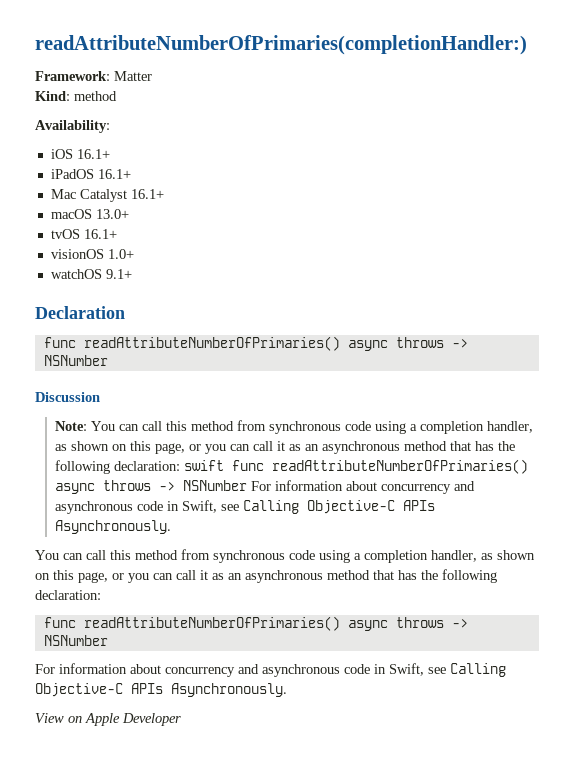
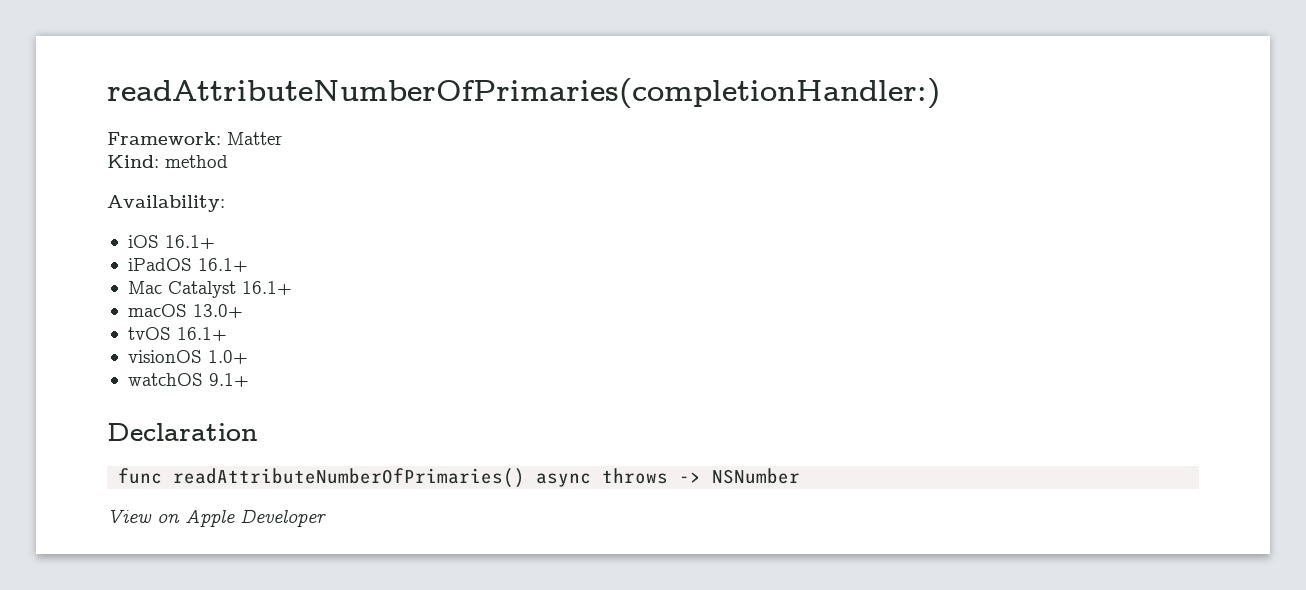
- Discussion
- Note: You can call this method from synchronous code using a completion handler, as shown on this page, or you can call it as an asynchronous method that has the following declaration: swift func readAttributeNumberOfPrimaries() async throws -> NSNumber For information about concurrency and asynchronous code in Swift, see Calling Objective-C APIs Asynchronously.
- You can call this method from synchronous code using a completion handler, as shown on this page, or you can call it as an asynchronous method that has the following declaration:
- func readAttributeNumberOfPrimaries() async throws -> NSNumber
- For information about concurrency and asynchronous code in Swift, see Calling Objective-C APIs Asynchronously.

